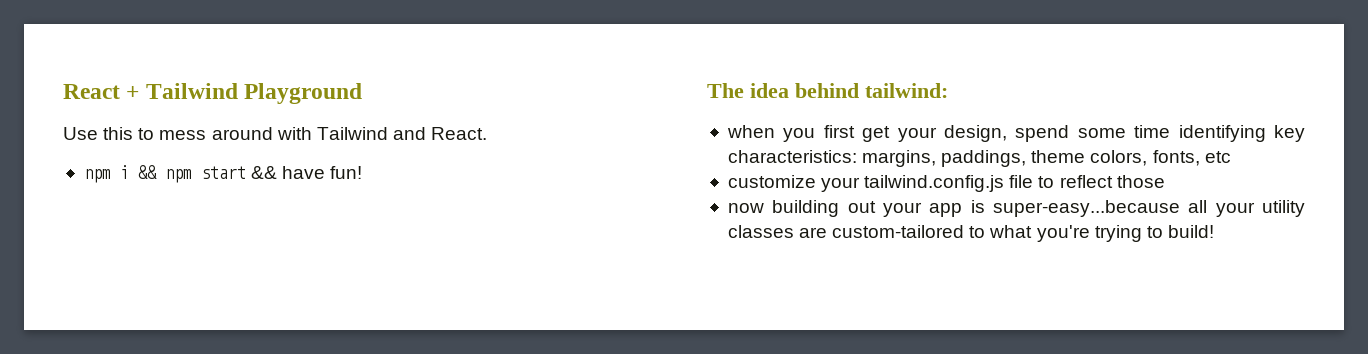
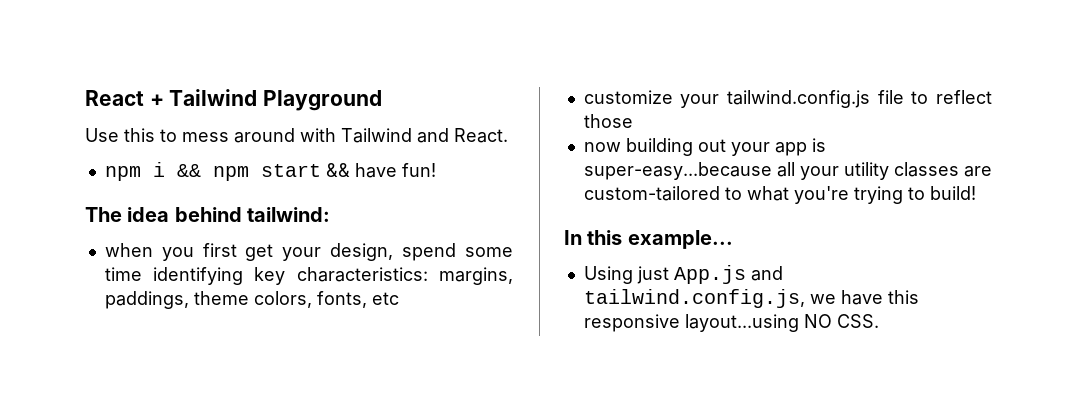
+ In this example...
+ Using just App.js and tailwind.config.js, we have this responsive layout...using NO CSS.

